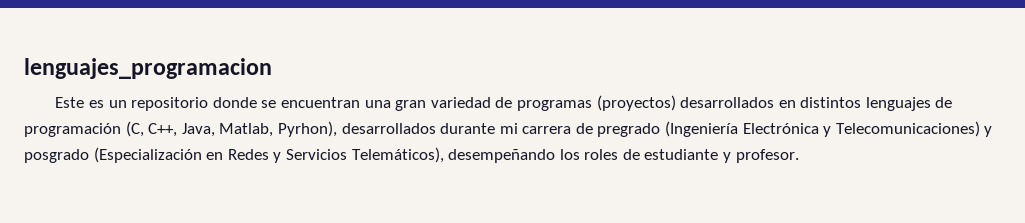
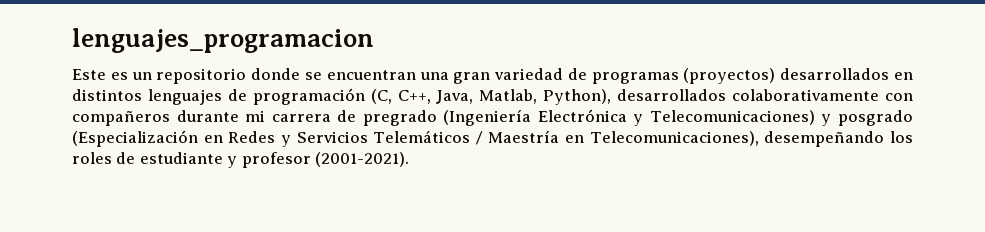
- Este es un repositorio donde se encuentran una gran variedad de programas (proyectos) desarrollados en distintos lenguajes de programación (C, C++, Java, Matlab, Pyrhon), desarrollados durante mi carrera de pregrado (Ingeniería Electrónica y Telecomunicaciones) y posgrado (Especialización en Redes y Servicios Telemáticos), desempeñando los roles de estudiante y profesor.
+ Este es un repositorio donde se encuentran una gran variedad de programas (proyectos) desarrollados en distintos lenguajes de programación (C, C++, Java, Matlab, Python), desarrollados colaborativamente con compañeros durante mi carrera de pregrado (Ingeniería Electrónica y Telecomunicaciones) y posgrado (Especialización en Redes y Servicios Telemáticos / Maestría en Telecomunicaciones), desempeñando los roles de estudiante y profesor (2001-2021).

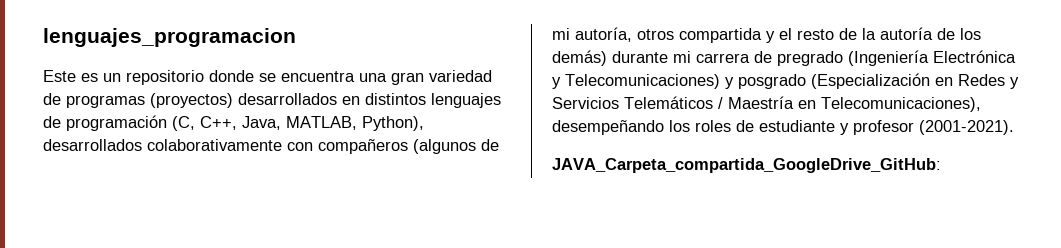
- Este es un repositorio donde se encuentran una gran variedad de programas (proyectos) desarrollados en distintos lenguajes de programación (C, C++, Java, Matlab, Python), desarrollados colaborativamente con compañeros durante mi carrera de pregrado (Ingeniería Electrónica y Telecomunicaciones) y posgrado (Especialización en Redes y Servicios Telemáticos / Maestría en Telecomunicaciones), desempeñando los roles de estudiante y profesor (2001-2021).
+ Este es un repositorio donde se encuentra una gran variedad de programas (proyectos) desarrollados en distintos lenguajes de programación (C, C++, Java, MATLAB, Python), desarrollados colaborativamente con compañeros (algunos de mi autoría, otros compartida y el resto de la autoría de los demás) durante mi carrera de pregrado (Ingeniería Electrónica y Telecomunicaciones) y posgrado (Especialización en Redes y Servicios Telemáticos / Maestría en Telecomunicaciones), desempeñando los roles de estudiante y profesor (2001-2021).
+ JAVA_Carpeta_compartida_GoogleDrive_GitHub:

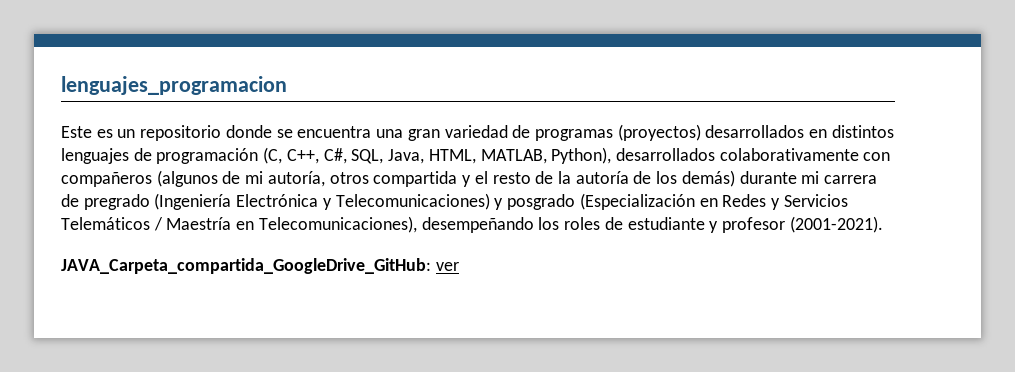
- Este es un repositorio donde se encuentra una gran variedad de programas (proyectos) desarrollados en distintos lenguajes de programación (C, C++, Java, MATLAB, Python), desarrollados colaborativamente con compañeros (algunos de mi autoría, otros compartida y el resto de la autoría de los demás) durante mi carrera de pregrado (Ingeniería Electrónica y Telecomunicaciones) y posgrado (Especialización en Redes y Servicios Telemáticos / Maestría en Telecomunicaciones), desempeñando los roles de estudiante y profesor (2001-2021).
+ Este es un repositorio donde se encuentra una gran variedad de programas (proyectos) desarrollados en distintos lenguajes de programación (C, C++, C#, SQL, Java, HTML, MATLAB, Python), desarrollados colaborativamente con compañeros (algunos de mi autoría, otros compartida y el resto de la autoría de los demás) durante mi carrera de pregrado (Ingeniería Electrónica y Telecomunicaciones) y posgrado (Especialización en Redes y Servicios Telemáticos / Maestría en Telecomunicaciones), desempeñando los roles de estudiante y profesor (2001-2021).
- JAVA_Carpeta_compartida_GoogleDrive_GitHub:
+ JAVA_Carpeta_compartida_GoogleDrive_GitHub: ver

